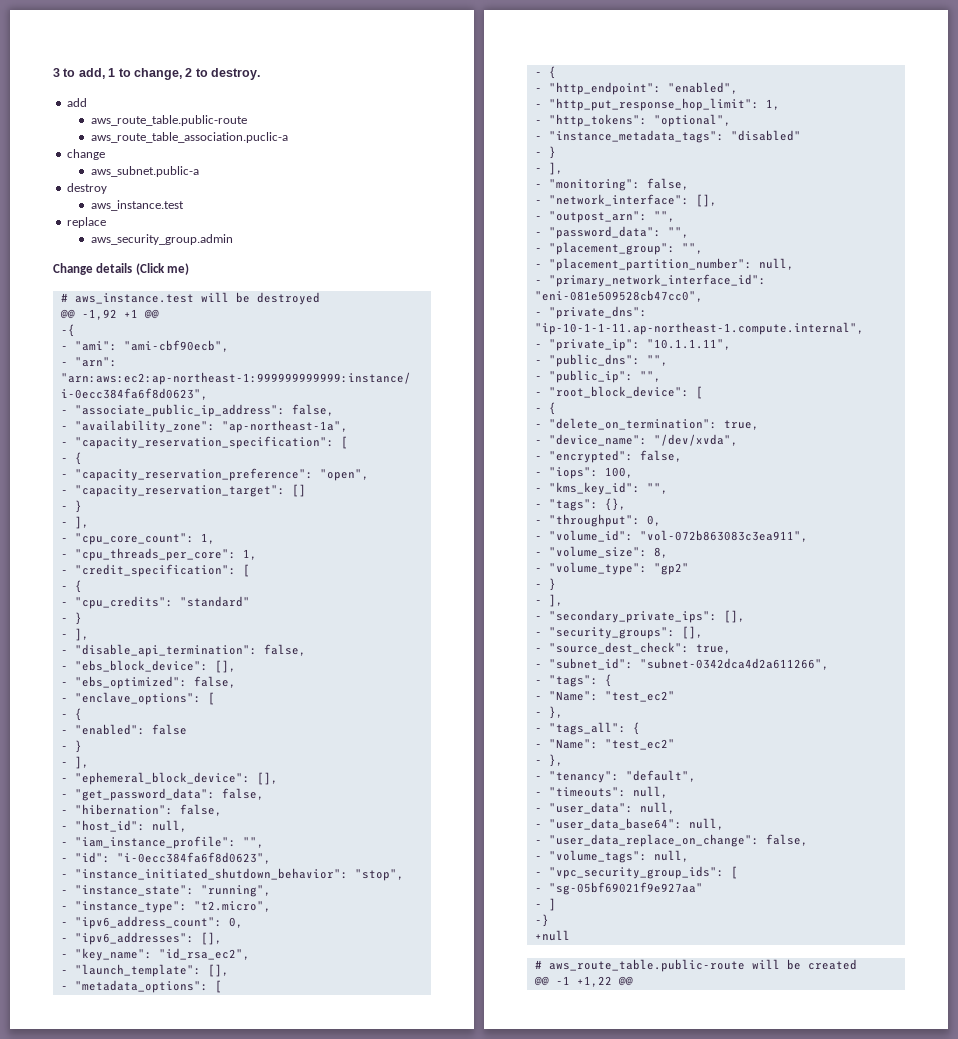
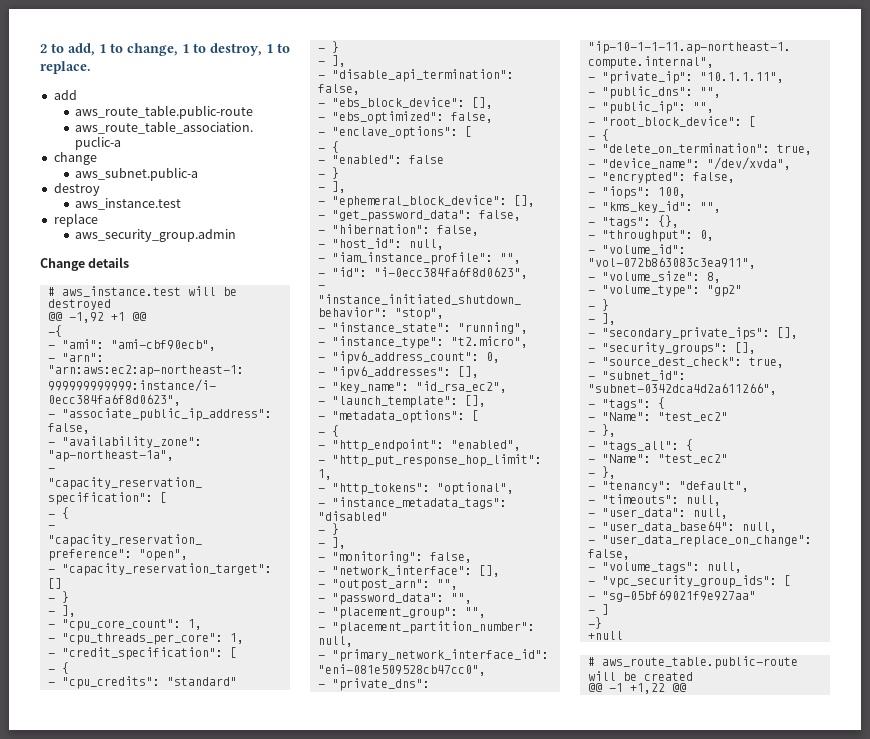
- 3 to add, 1 to change, 2 to destroy.
+ 2 to add, 1 to change, 1 to destroy, 1 to replace.
- Change details (Click me)
+ Change details

